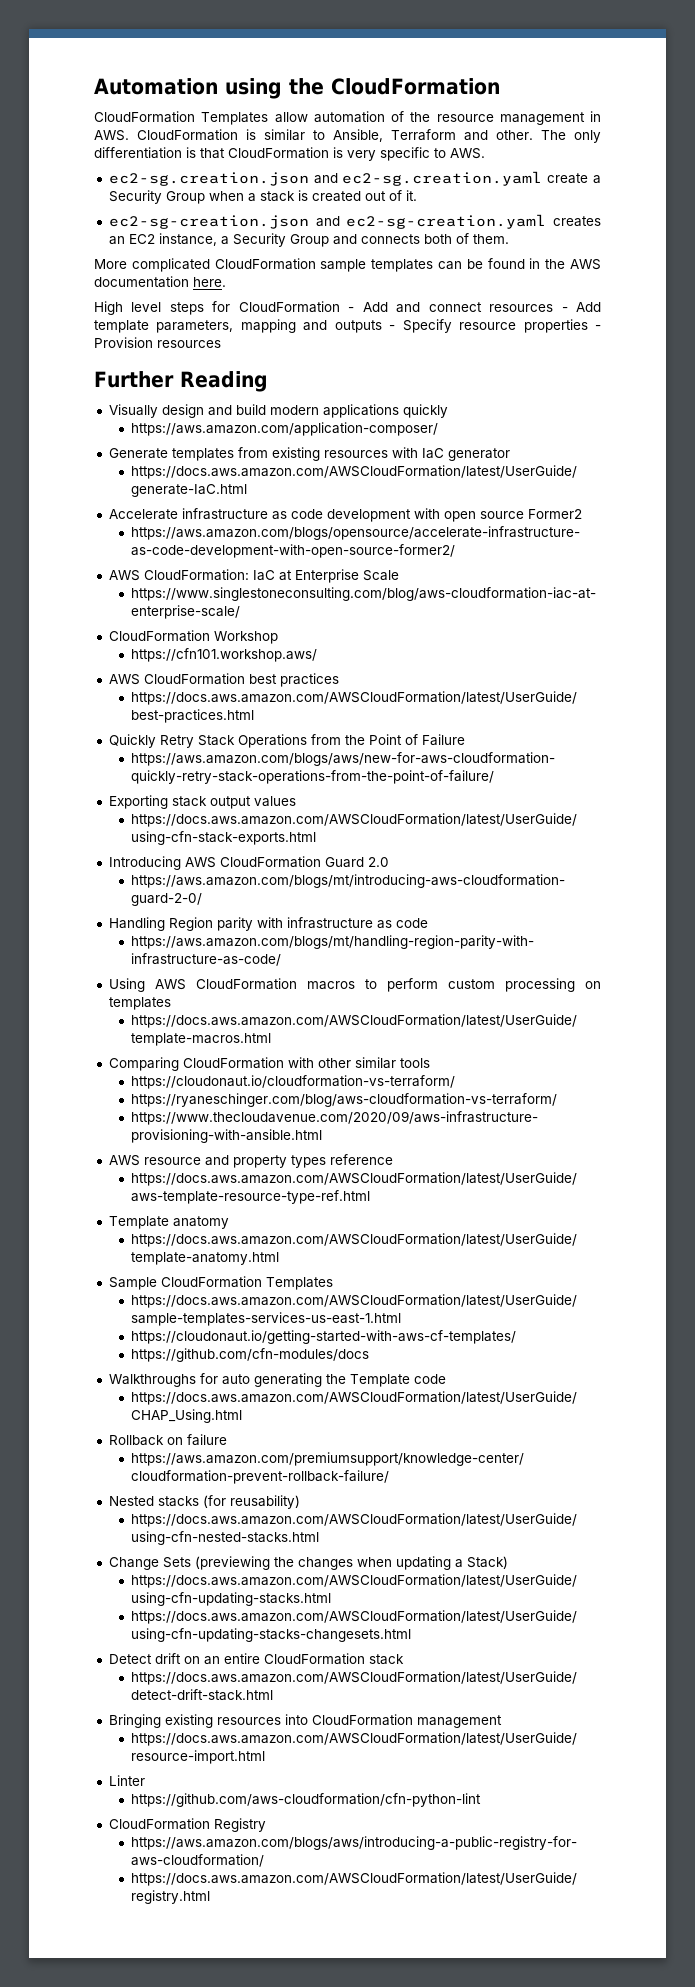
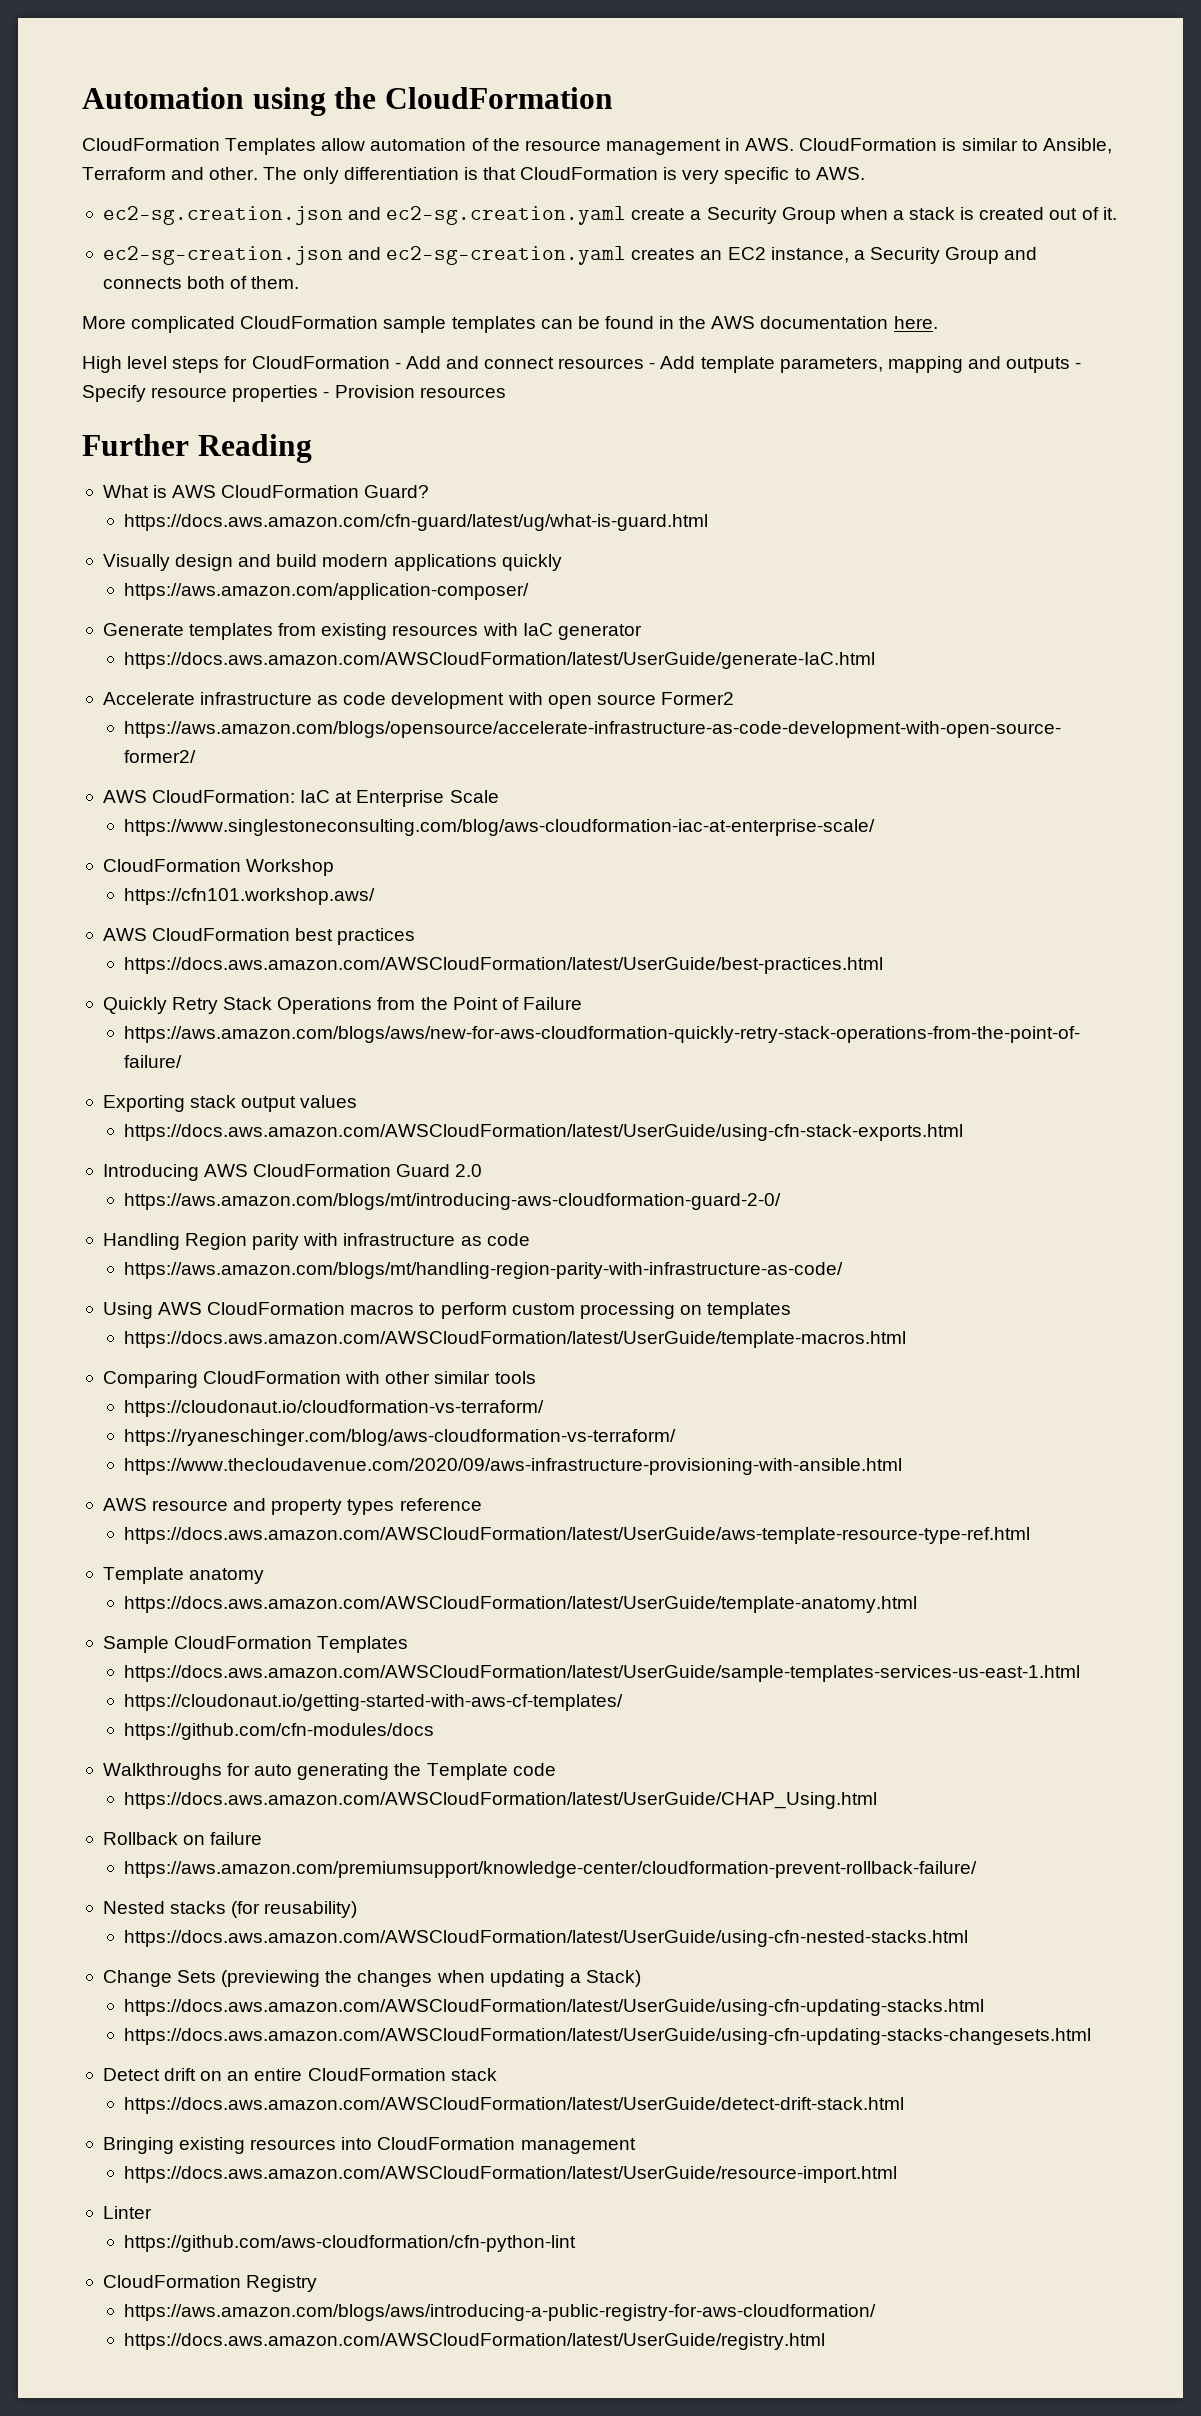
+ What is AWS CloudFormation Guard?
+ https://docs.aws.amazon.com/cfn-guard/latest/ug/what-is-guard.html

